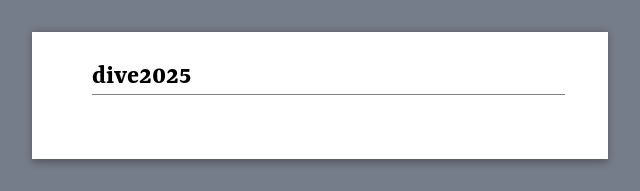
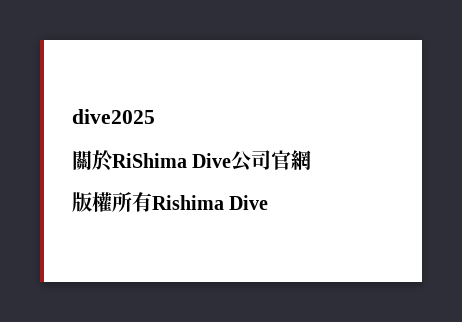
+ 關於RiShima Dive公司官網
+ 版權所有Rishima Dive

